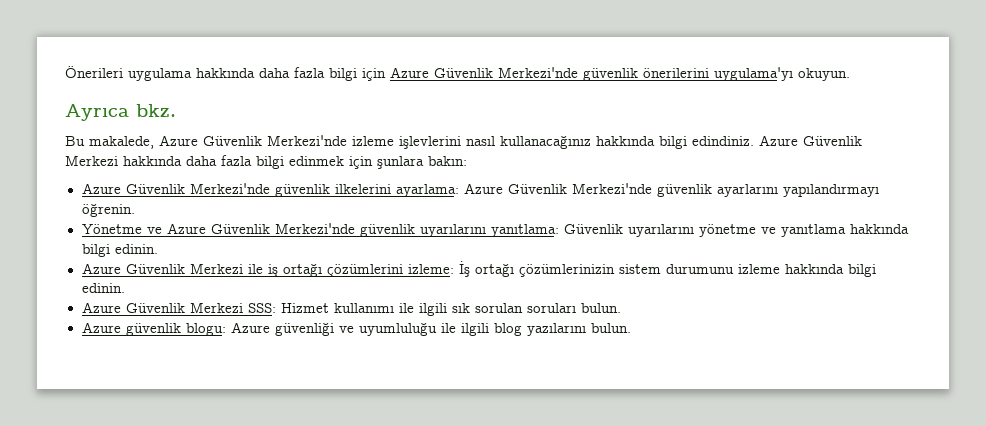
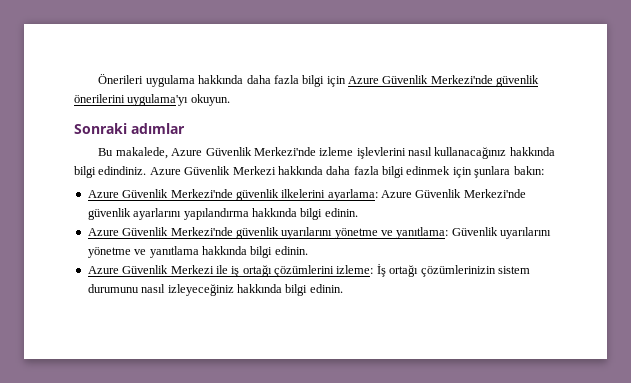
- Ayrıca bkz.
+ Sonraki adımlar
- Azure Güvenlik Merkezi'nde güvenlik ilkelerini ayarlama: Azure Güvenlik Merkezi'nde güvenlik ayarlarını yapılandırmayı öğrenin.
- Yönetme ve Azure Güvenlik Merkezi'nde güvenlik uyarılarını yanıtlama: Güvenlik uyarılarını yönetme ve yanıtlama hakkında bilgi edinin.
+ Azure Güvenlik Merkezi'nde güvenlik ilkelerini ayarlama: Azure Güvenlik Merkezi'nde güvenlik ayarlarını yapılandırma hakkında bilgi edinin.
+ Azure Güvenlik Merkezi'nde güvenlik uyarılarını yönetme ve yanıtlama: Güvenlik uyarılarını yönetme ve yanıtlama hakkında bilgi edinin.
- Azure Güvenlik Merkezi ile iş ortağı çözümlerini izleme: İş ortağı çözümlerinizin sistem durumunu izleme hakkında bilgi edinin.
- Azure Güvenlik Merkezi SSS: Hizmet kullanımı ile ilgili sık sorulan soruları bulun.
- Azure güvenlik blogu: Azure güvenliği ve uyumluluğu ile ilgili blog yazılarını bulun.
+ Azure Güvenlik Merkezi ile iş ortağı çözümlerini izleme: İş ortağı çözümlerinizin sistem durumunu nasıl izleyeceğiniz hakkında bilgi edinin.

